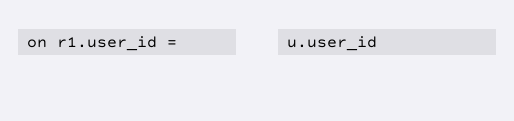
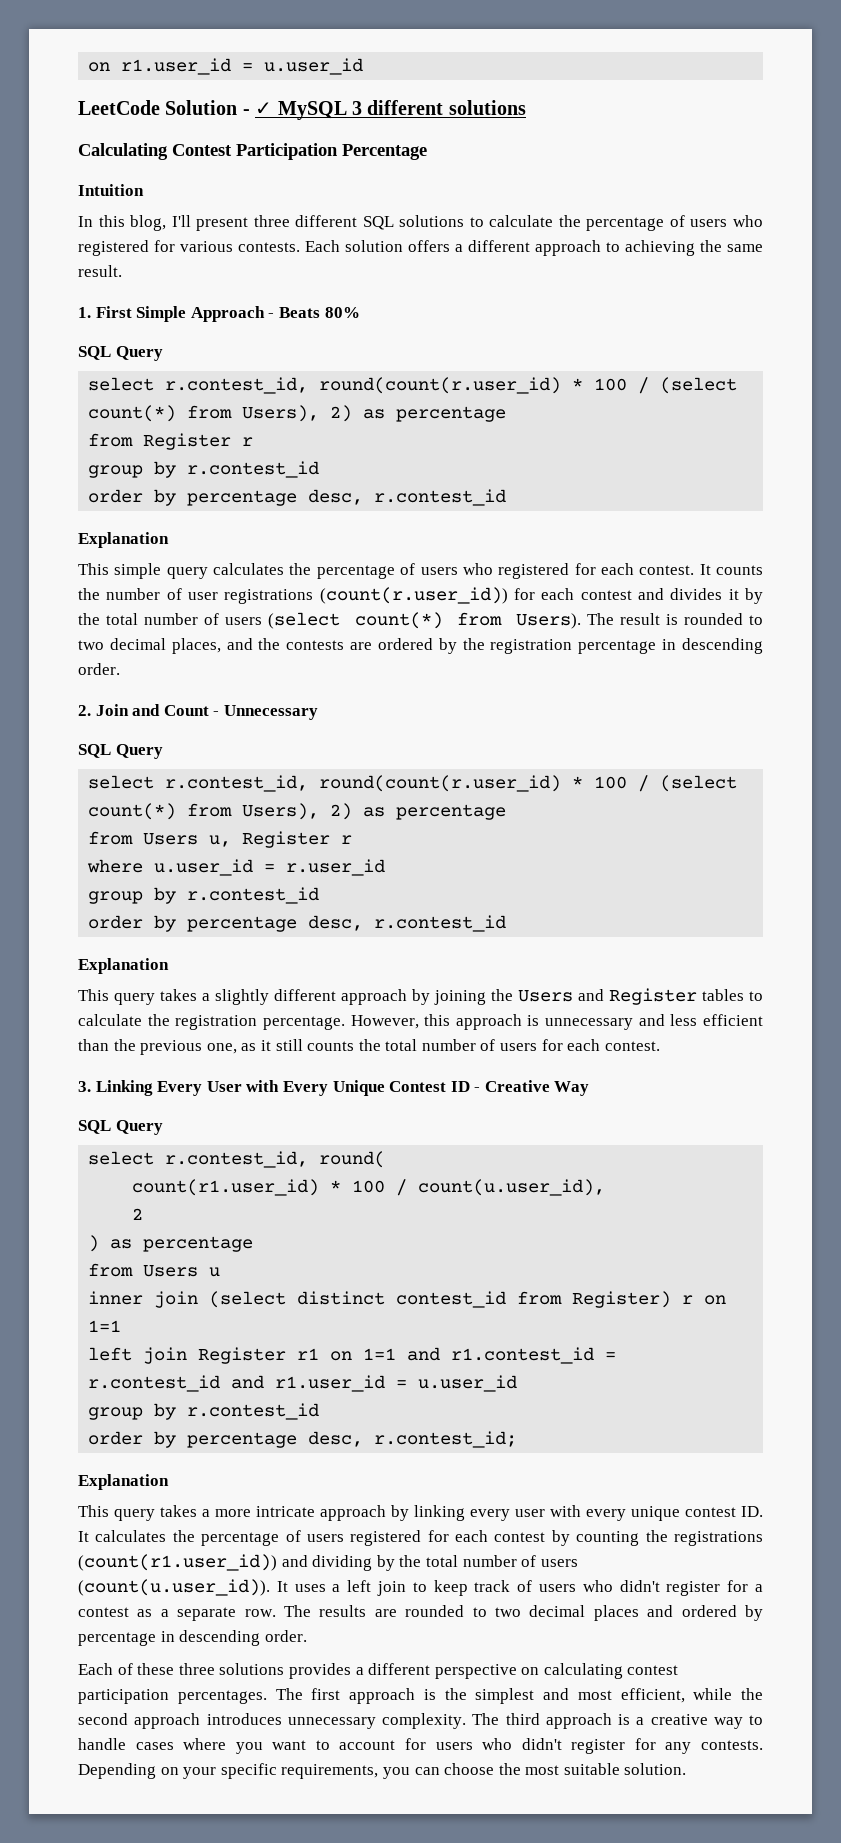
+ LeetCode Solution - ✓ MySQL 3 different solutions
+ Calculating Contest Participation Percentage
+ Intuition
+ In this blog, I'll present three different SQL solutions to calculate the percentage of users who registered for various contests. Each solution offers a different approach to achieving the same result.
+ 1. First Simple Approach - Beats 80%
+ SQL Query
+ select r.contest_id, round(count(r.user_id) * 100 / (select count(*) from Users), 2) as percentage
+ from Register r
+ group by r.contest_id
+ order by percentage desc, r.contest_id
+ Explanation
+ This simple query calculates the percentage of users who registered for each contest. It counts the number of user registrations (count(r.user_id)) for each contest and divides it by the total number of users (select count(*) from Users). The result is rounded to two decimal places, and the contests are ordered by the registration percentage in descending order.
+ 2. Join and Count - Unnecessary
+ SQL Query
+ select r.contest_id, round(count(r.user_id) * 100 / (select count(*) from Users), 2) as percentage
+ from Users u, Register r
+ where u.user_id = r.user_id
+ group by r.contest_id
+ order by percentage desc, r.contest_id
+ Explanation
+ This query takes a slightly different approach by joining the Users and Register tables to calculate the registration percentage. However, this approach is unnecessary and less efficient than the previous one, as it still counts the total number of users for each contest.
+ 3. Linking Every User with Every Unique Contest ID - Creative Way
+ SQL Query
+ select r.contest_id, round(
+ count(r1.user_id) * 100 / count(u.user_id),
+ 2
+ ) as percentage
+ from Users u
+ inner join (select distinct contest_id from Register) r on 1=1
+ left join Register r1 on 1=1 and r1.contest_id = r.contest_id and r1.user_id = u.user_id
+ group by r.contest_id
+ order by percentage desc, r.contest_id;
+ Explanation
+ This query takes a more intricate approach by linking every user with every unique contest ID. It calculates the percentage of users registered for each contest by counting the registrations (count(r1.user_id)) and dividing by the total number of users (count(u.user_id)). It uses a left join to keep track of users who didn't register for a contest as a separate row. The results are rounded to two decimal places and ordered by percentage in descending order.
+ Each of these three solutions provides a different perspective on calculating contest participation percentages. The first approach is the simplest and most efficient, while the second approach introduces unnecessary complexity. The third approach is a creative way to handle cases where you want to account for users who didn't register for any contests. Depending on your specific requirements, you can choose the most suitable solution.

